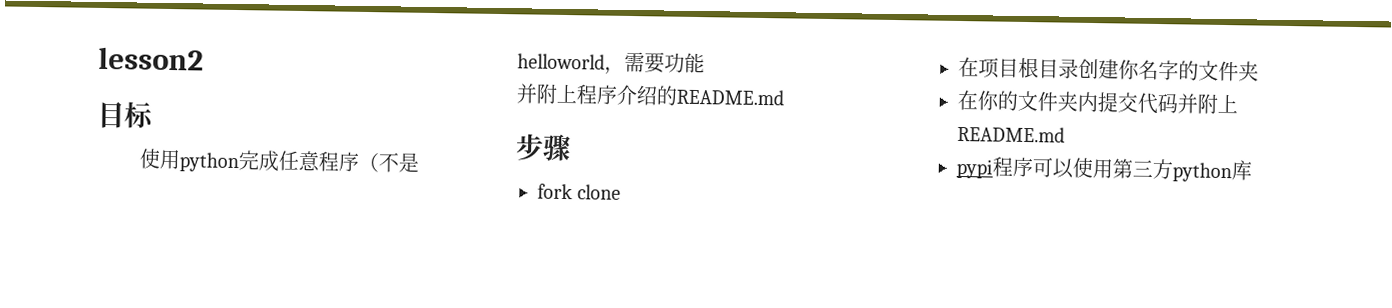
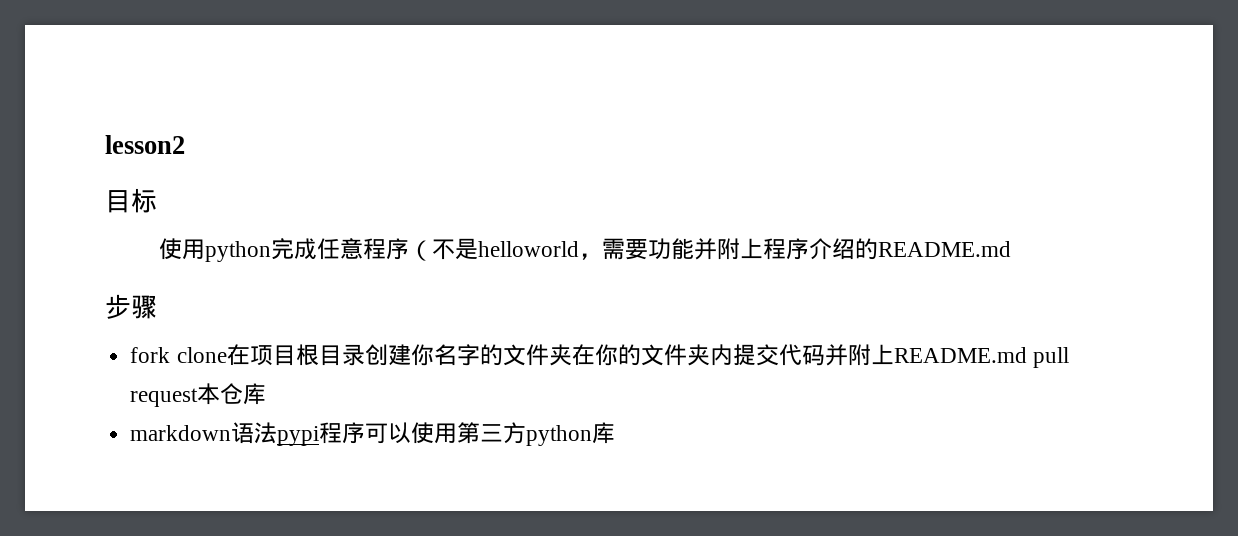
- 使用python完成任意程序（不是helloworld，需要功能
- 并附上程序介绍的README.md
+ 使用python完成任意程序（不是helloworld，需要功能并附上程序介绍的README.md
- fork clone
- 在项目根目录创建你名字的文件夹
- 在你的文件夹内提交代码并附上README.md
- pypi程序可以使用第三方python库
+ fork clone在项目根目录创建你名字的文件夹在你的文件夹内提交代码并附上README.md pull request本仓库
+ markdown语法pypi程序可以使用第三方python库

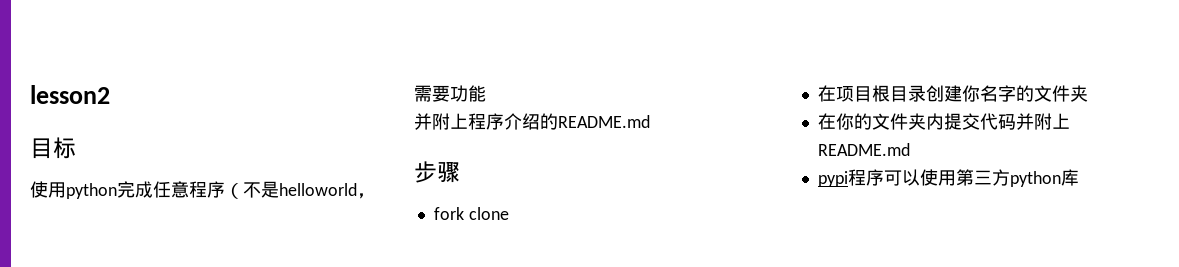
- 使用python完成任意程序（不是helloworld，需要功能并附上程序介绍的README.md
+ 使用python完成任意程序（不是helloworld，需要功能
+ 并附上程序介绍的README.md
- fork clone在项目根目录创建你名字的文件夹在你的文件夹内提交代码并附上README.md pull request本仓库
- markdown语法pypi程序可以使用第三方python库
+ fork clone
+ 在项目根目录创建你名字的文件夹
+ 在你的文件夹内提交代码并附上README.md
+ pypi程序可以使用第三方python库

